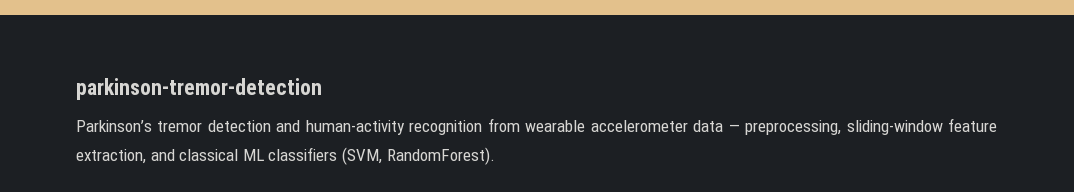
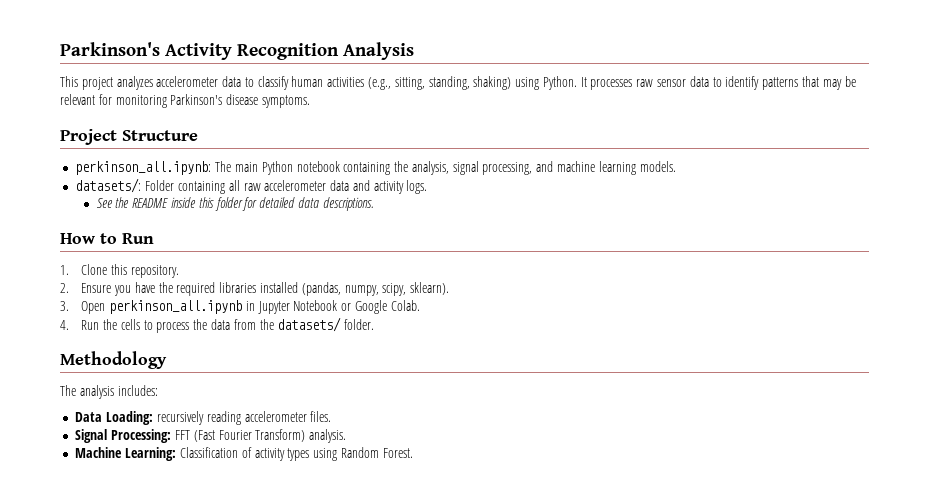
- parkinson-tremor-detection
- Parkinson’s tremor detection and human-activity recognition from wearable accelerometer data — preprocessing, sliding-window feature extraction, and classical ML classifiers (SVM, RandomForest).
+ Parkinson's Activity Recognition Analysis
+ This project analyzes accelerometer data to classify human activities (e.g., sitting, standing, shaking) using Python. It processes raw sensor data to identify patterns that may be relevant for monitoring Parkinson's disease symptoms.
+ Project Structure
+ perkinson_all.ipynb: The main Python notebook containing the analysis, signal processing, and machine learning models.
+ datasets/: Folder containing all raw accelerometer data and activity logs.
+ See the README inside this folder for detailed data descriptions.
+ How to Run
+ 1. Clone this repository.
+ 2. Ensure you have the required libraries installed (pandas, numpy, scipy, sklearn).
+ 3. Open perkinson_all.ipynb in Jupyter Notebook or Google Colab.
+ 4. Run the cells to process the data from the datasets/ folder.
+ Methodology
+ The analysis includes:
+ Data Loading: recursively reading accelerometer files.
+ Signal Processing: FFT (Fast Fourier Transform) analysis.
+ Machine Learning: Classification of activity types using Random Forest.

